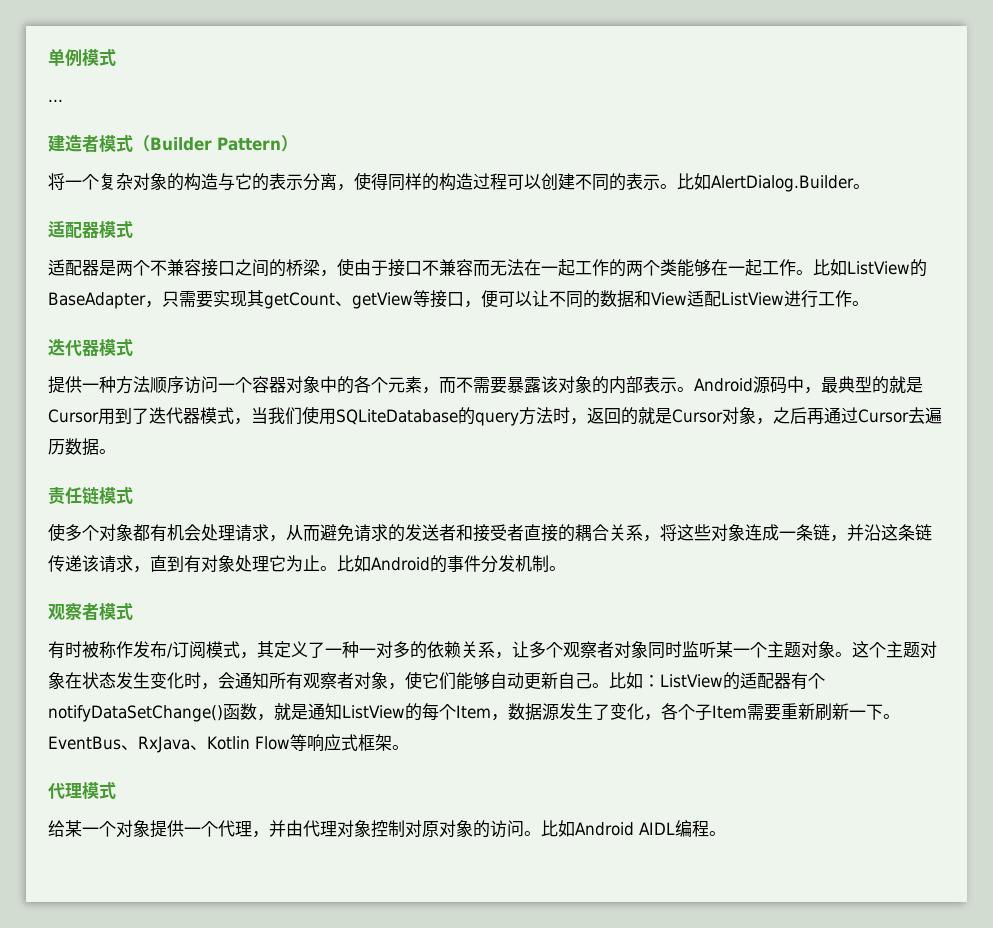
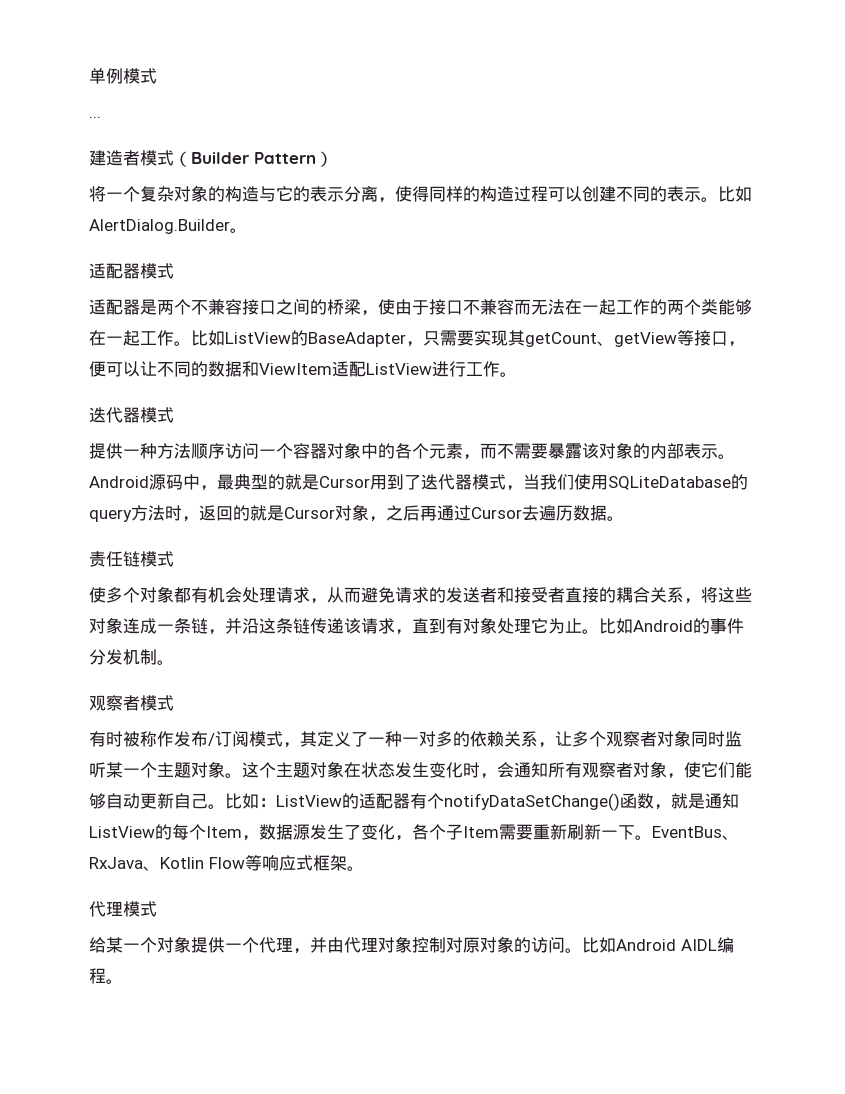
- 比如ListView的BaseAdapter，只需要实现其getCount、getView等接口，便可以让不同的数据和View适配ListView进行工作。
+ 比如ListView的BaseAdapter，只需要实现其getCount、getView等接口，便可以让不同的数据和ViewItem适配ListView进行工作。

